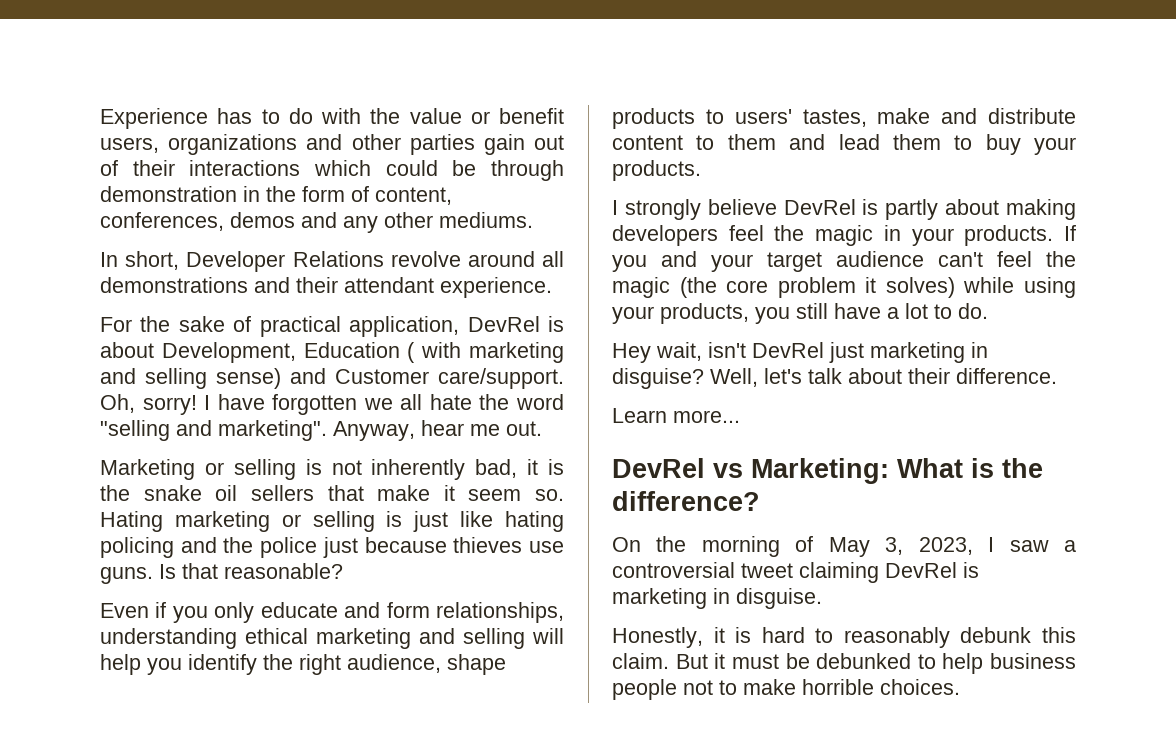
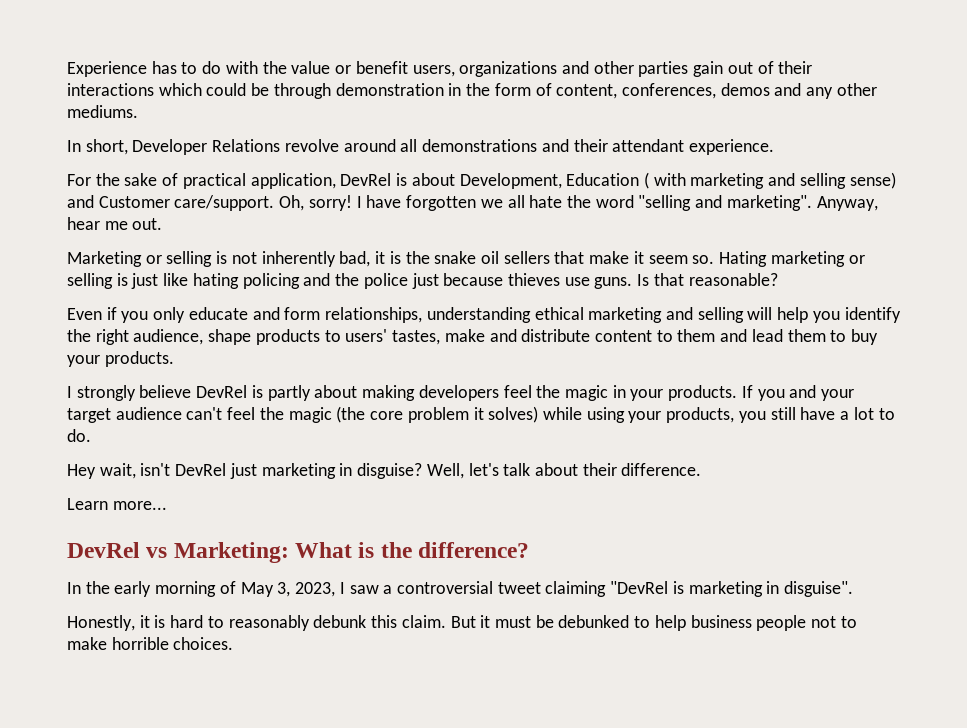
- On the morning of May 3, 2023, I saw a controversial tweet claiming DevRel is marketing in disguise.
+ In the early morning of May 3, 2023, I saw a controversial tweet claiming "DevRel is marketing in disguise".

